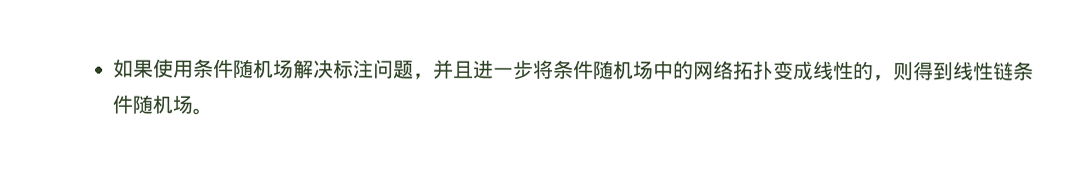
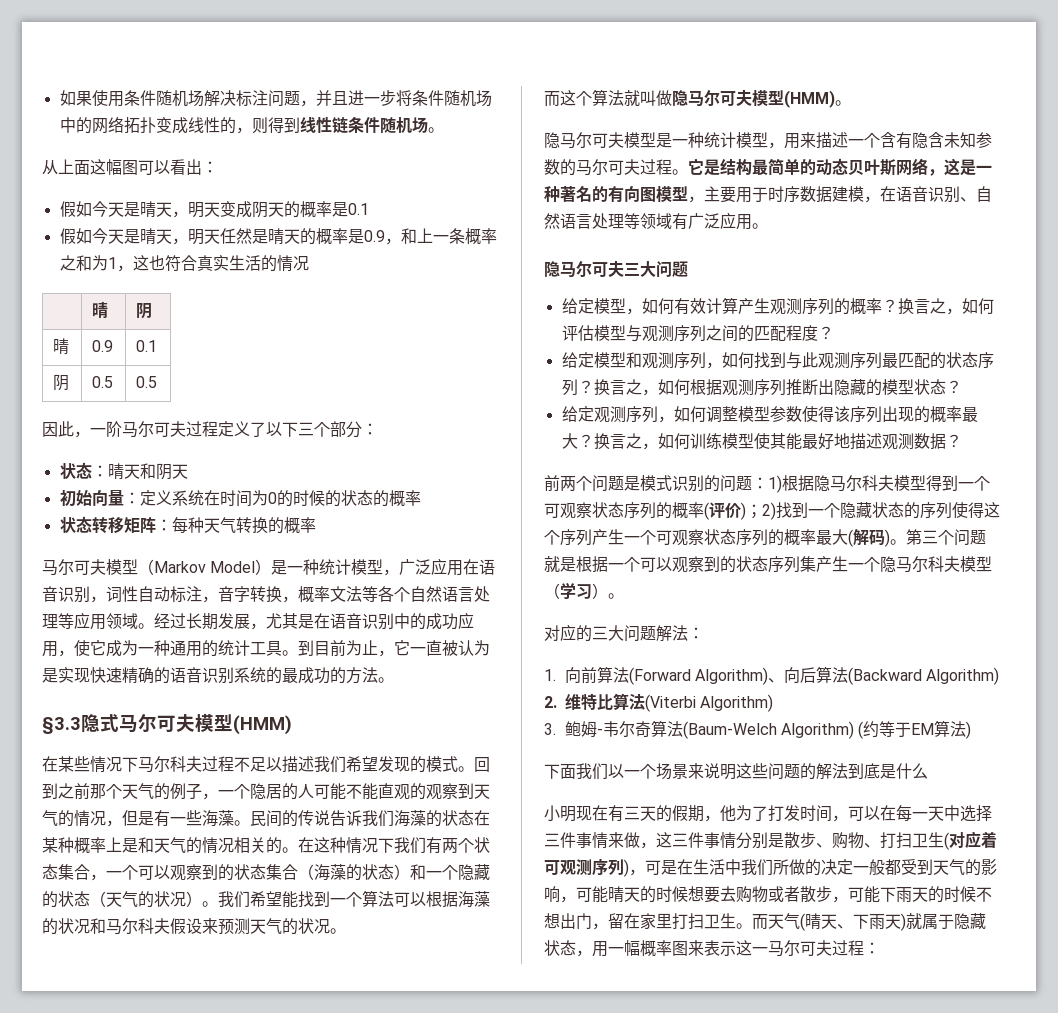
+ 从上面这幅图可以看出：
+ 假如今天是晴天，明天变成阴天的概率是0.1
+ 假如今天是晴天，明天任然是晴天的概率是0.9，和上一条概率之和为1，这也符合真实生活的情况
+ | 晴 | 阴
+ 晴 | 0.9 | 0.1
+ 阴 | 0.5 | 0.5
+ 因此，一阶马尔可夫过程定义了以下三个部分：
+ 状态：晴天和阴天
+ 初始向量：定义系统在时间为0的时候的状态的概率
+ 状态转移矩阵：每种天气转换的概率
+ 马尔可夫模型（Markov Model）是一种统计模型，广泛应用在语音识别，词性自动标注，音字转换，概率文法等各个自然语言处理等应用领域。经过长期发展，尤其是在语音识别中的成功应用，使它成为一种通用的统计工具。到目前为止，它一直被认为是实现快速精确的语音识别系统的最成功的方法。
+ §3.3隐式马尔可夫模型(HMM)
+ 在某些情况下马尔科夫过程不足以描述我们希望发现的模式。回到之前那个天气的例子，一个隐居的人可能不能直观的观察到天气的情况，但是有一些海藻。民间的传说告诉我们海藻的状态在某种概率上是和天气的情况相关的。在这种情况下我们有两个状态集合，一个可以观察到的状态集合（海藻的状态）和一个隐藏的状态（天气的状况）。我们希望能找到一个算法可以根据海藻的状况和马尔科夫假设来预测天气的状况。
+ 而这个算法就叫做隐马尔可夫模型(HMM)。
+ 隐马尔可夫模型是一种统计模型，用来描述一个含有隐含未知参数的马尔可夫过程。它是结构最简单的动态贝叶斯网络，这是一种著名的有向图模型，主要用于时序数据建模，在语音识别、自然语言处理等领域有广泛应用。
+ 隐马尔可夫三大问题
+ 给定模型，如何有效计算产生观测序列的概率？换言之，如何评估模型与观测序列之间的匹配程度？
+ 给定模型和观测序列，如何找到与此观测序列最匹配的状态序列？换言之，如何根据观测序列推断出隐藏的模型状态？
+ 给定观测序列，如何调整模型参数使得该序列出现的概率最大？换言之，如何训练模型使其能最好地描述观测数据？
+ 前两个问题是模式识别的问题：1)根据隐马尔科夫模型得到一个可观察状态序列的概率(评价)；2)找到一个隐藏状态的序列使得这个序列产生一个可观察状态序列的概率最大(解码)。第三个问题就是根据一个可以观察到的状态序列集产生一个隐马尔科夫模型（学习）。
+ 对应的三大问题解法：
+ 1.向前算法(Forward Algorithm)、向后算法(Backward Algorithm)
+ 2.维特比算法(Viterbi Algorithm)
+ 3.鲍姆-韦尔奇算法(Baum-Welch Algorithm) (约等于EM算法)
+ 下面我们以一个场景来说明这些问题的解法到底是什么
+ 小明现在有三天的假期，他为了打发时间，可以在每一天中选择三件事情来做，这三件事情分别是散步、购物、打扫卫生(对应着可观测序列)，可是在生活中我们所做的决定一般都受到天气的影响，可能晴天的时候想要去购物或者散步，可能下雨天的时候不想出门，留在家里打扫卫生。而天气(晴天、下雨天)就属于隐藏状态，用一幅概率图来表示这一马尔可夫过程：

